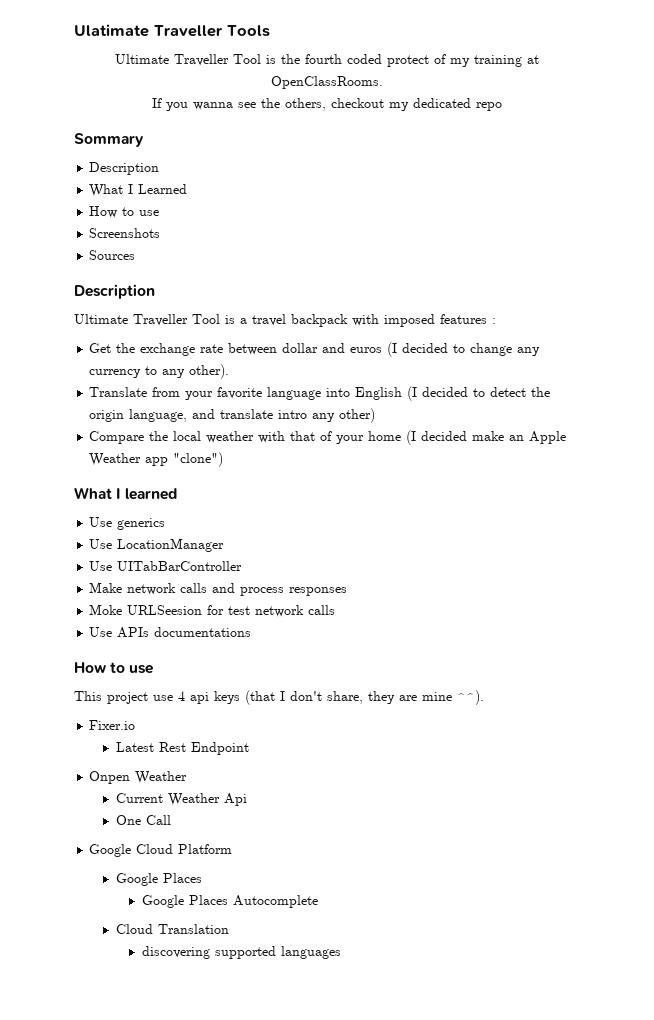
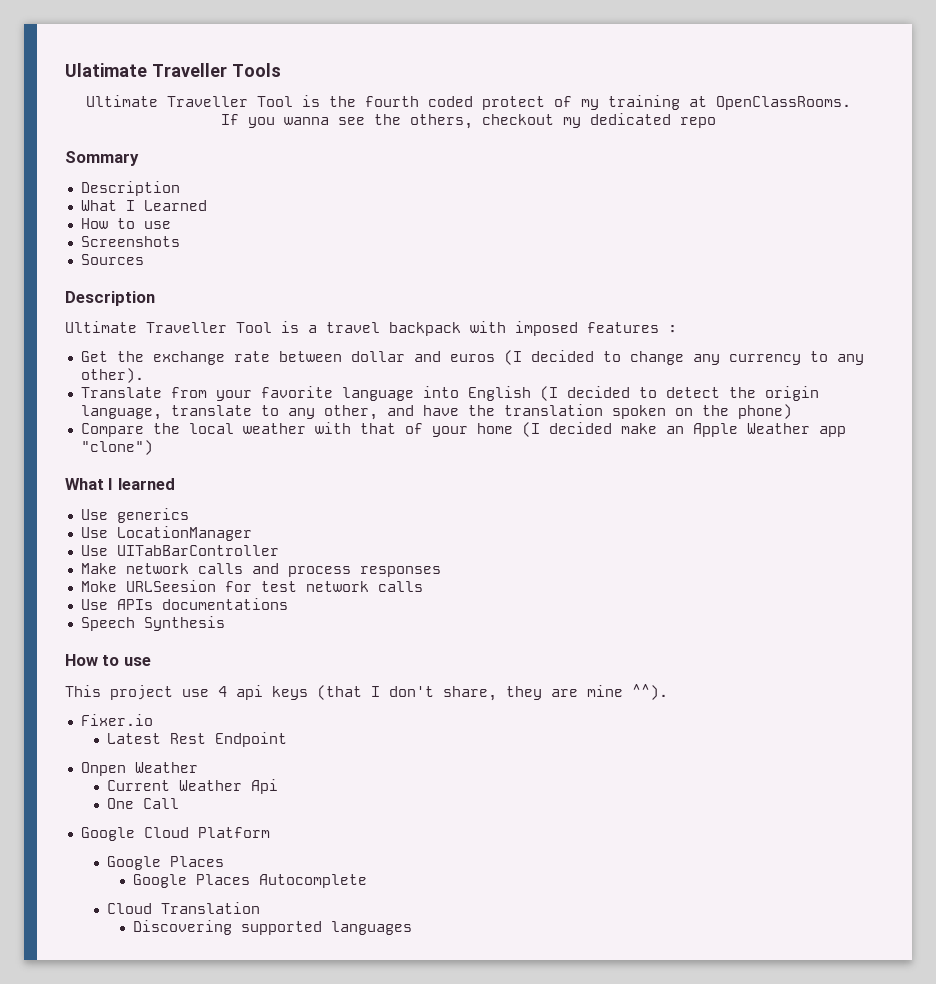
- Translate from your favorite language into English (I decided to detect the origin language, and translate intro any other)
+ Translate from your favorite language into English (I decided to detect the origin language, translate to any other, and have the translation spoken on the phone)
+ Speech Synthesis
- discovering supported languages
+ Discovering supported languages

